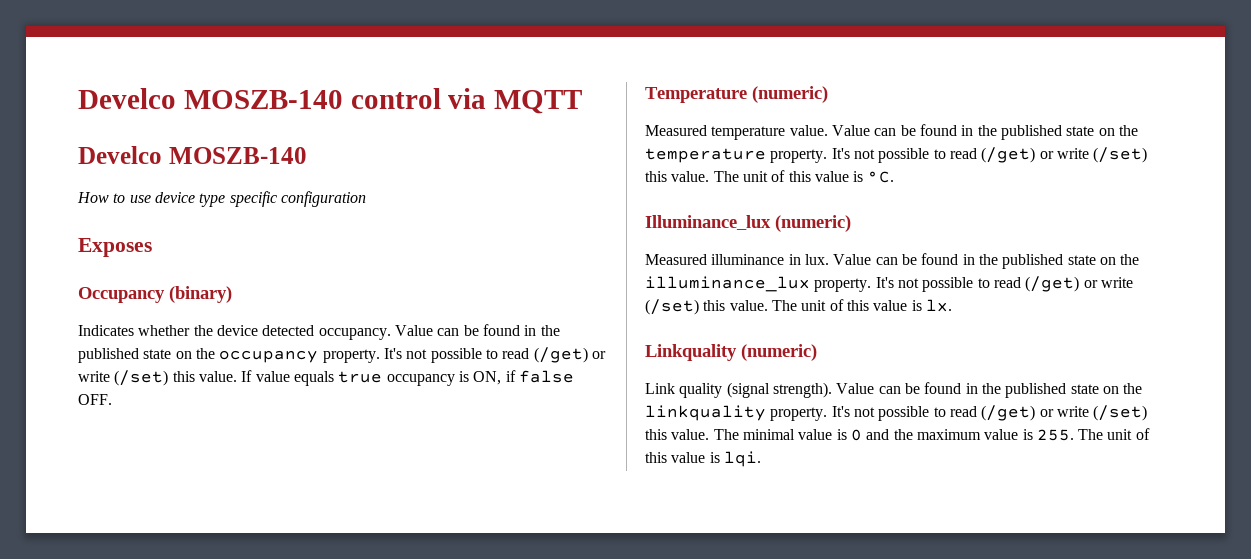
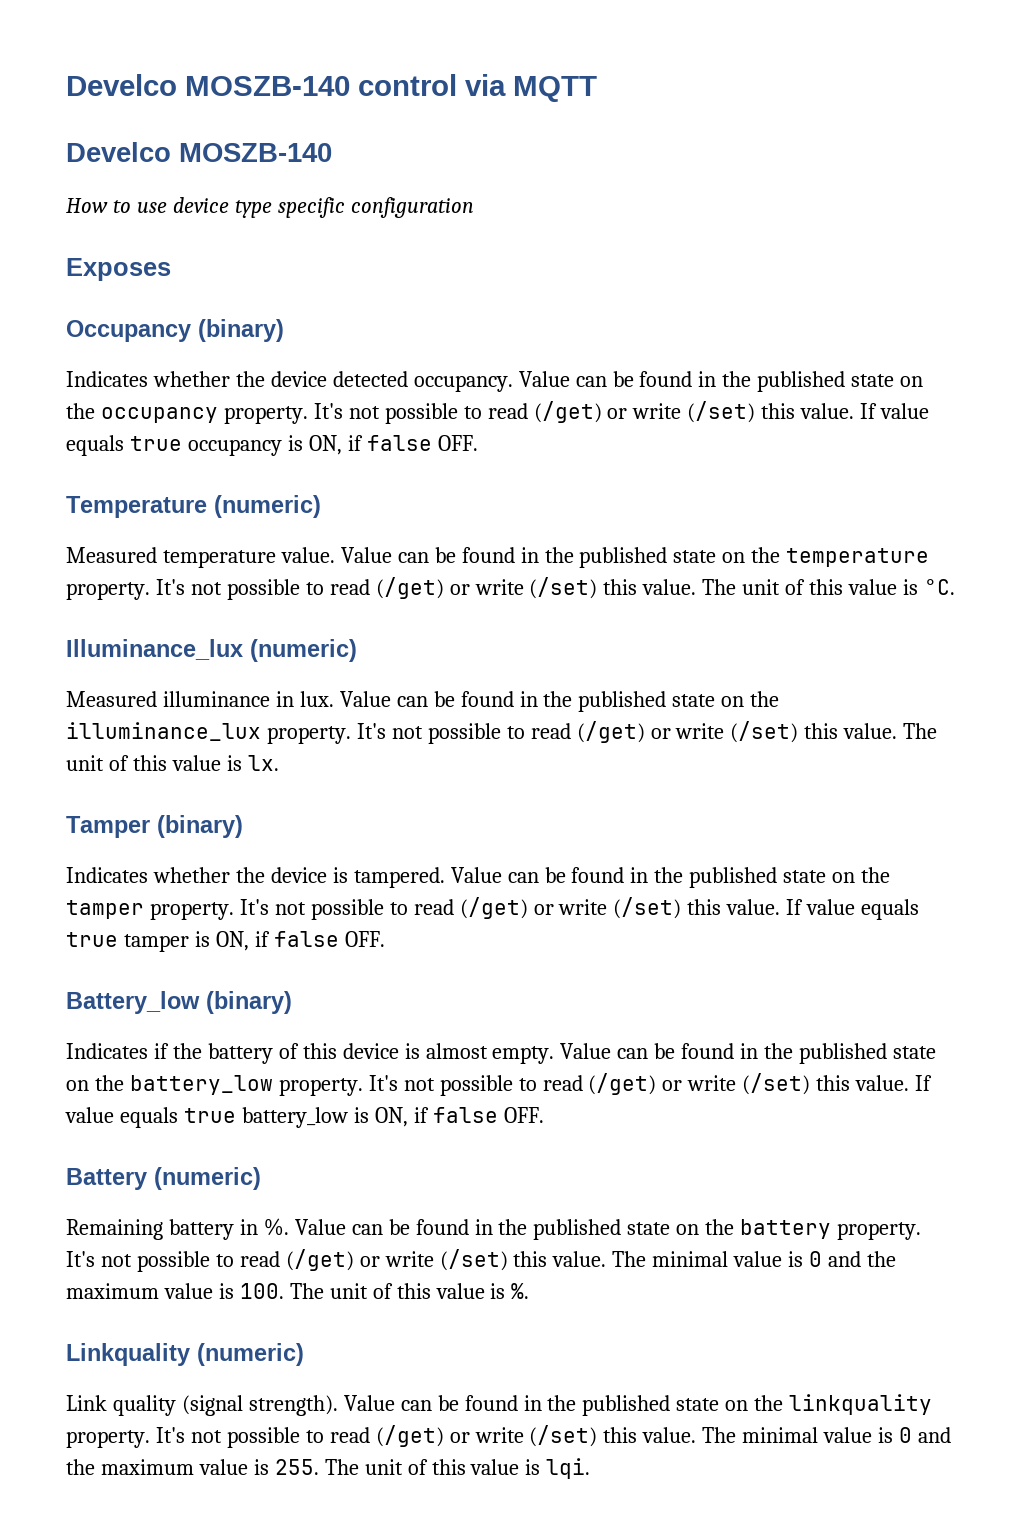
+ Tamper (binary)
+ Indicates whether the device is tampered. Value can be found in the published state on the tamper property. It's not possible to read (/get) or write (/set) this value. If value equals true tamper is ON, if false OFF.
+ Battery_low (binary)
+ Indicates if the battery of this device is almost empty. Value can be found in the published state on the battery_low property. It's not possible to read (/get) or write (/set) this value. If value equals true battery_low is ON, if false OFF.
+ Battery (numeric)
+ Remaining battery in %. Value can be found in the published state on the battery property. It's not possible to read (/get) or write (/set) this value. The minimal value is 0 and the maximum value is 100. The unit of this value is %.

